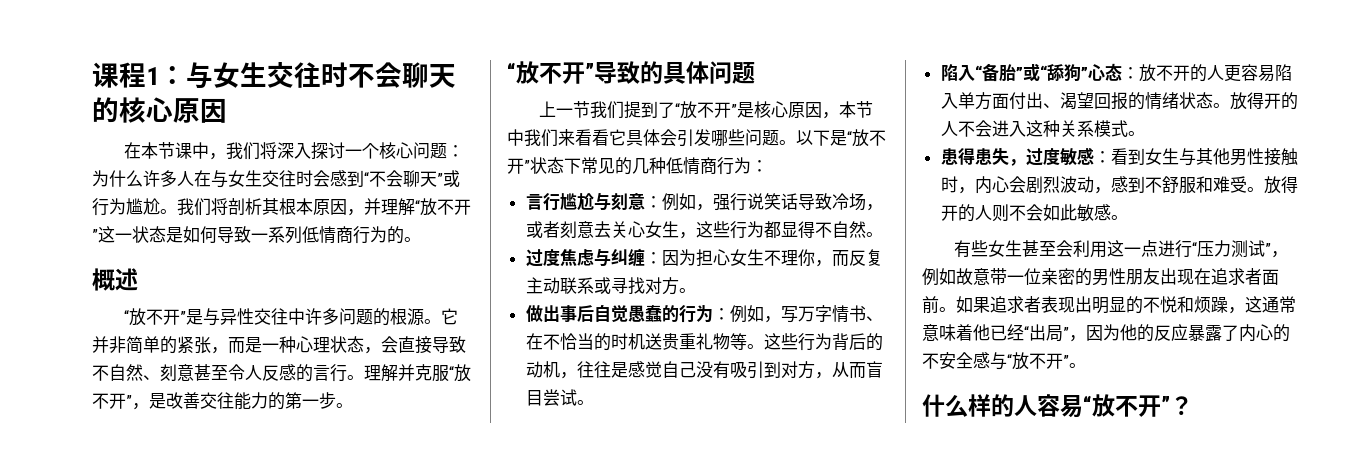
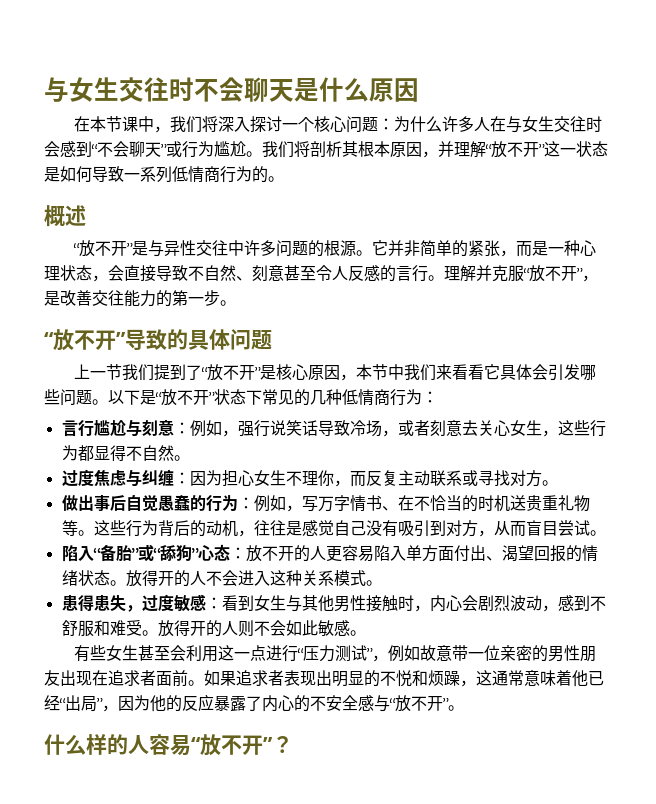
- 课程1：与女生交往时不会聊天的核心原因
+ 与女生交往时不会聊天是什么原因

